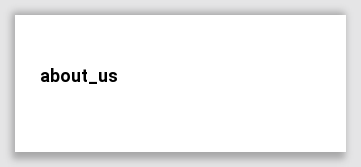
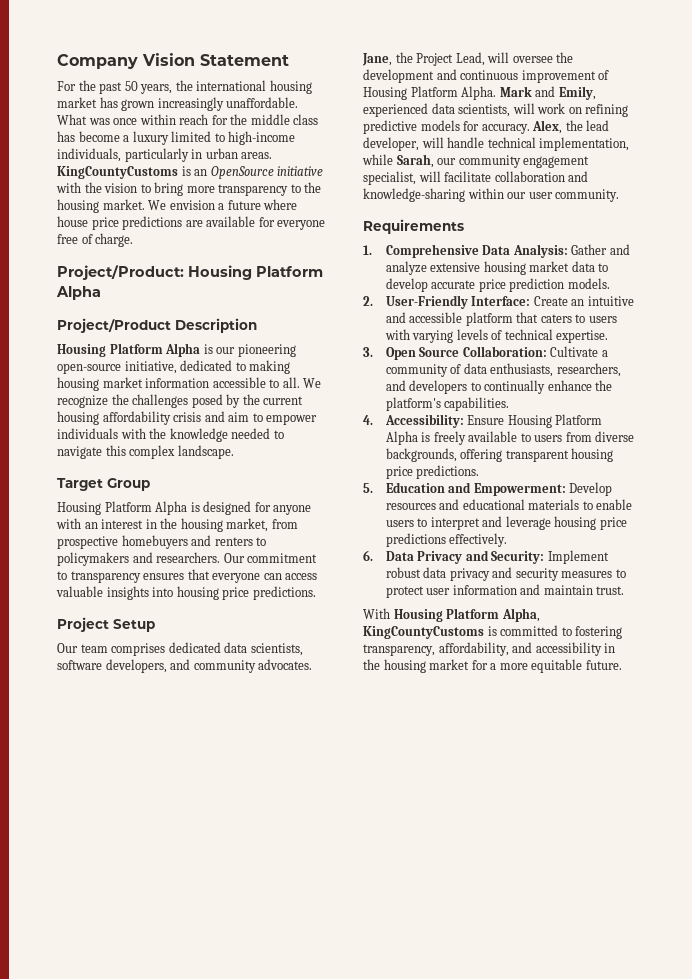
- about_us
+ Company Vision Statement
+ For the past 50 years, the international housing market has grown increasingly unaffordable. What was once within reach for the middle class has become a luxury limited to high-income individuals, particularly in urban areas. KingCountyCustoms is an OpenSource initiative with the vision to bring more transparency to the housing market. We envision a future where house price predictions are available for everyone free of charge.
+ Project/Product: Housing Platform Alpha
+ Project/Product Description
+ Housing Platform Alpha is our pioneering open-source initiative, dedicated to making housing market information accessible to all. We recognize the challenges posed by the current housing affordability crisis and aim to empower individuals with the knowledge needed to navigate this complex landscape.
+ Target Group
+ Housing Platform Alpha is designed for anyone with an interest in the housing market, from prospective homebuyers and renters to policymakers and researchers. Our commitment to transparency ensures that everyone can access valuable insights into housing price predictions.
+ Project Setup
+ Our team comprises dedicated data scientists, software developers, and community advocates. Jane, the Project Lead, will oversee the development and continuous improvement of Housing Platform Alpha. Mark and Emily, experienced data scientists, will work on refining predictive models for accuracy. Alex, the lead developer, will handle technical implementation, while Sarah, our community engagement specialist, will facilitate collaboration and knowledge-sharing within our user community.
+ Requirements
+ 1. Comprehensive Data Analysis: Gather and analyze extensive housing market data to develop accurate price prediction models.
+ 2. User-Friendly Interface: Create an intuitive and accessible platform that caters to users with varying levels of technical expertise.
+ 3. Open Source Collaboration: Cultivate a community of data enthusiasts, researchers, and developers to continually enhance the platform's capabilities.
+ 4. Accessibility: Ensure Housing Platform Alpha is freely available to users from diverse backgrounds, offering transparent housing price predictions.
+ 5. Education and Empowerment: Develop resources and educational materials to enable users to interpret and leverage housing price predictions effectively.
+ 6. Data Privacy and Security: Implement robust data privacy and security measures to protect user information and maintain trust.
+ With Housing Platform Alpha, KingCountyCustoms is committed to fostering transparency, affordability, and accessibility in the housing market for a more equitable future.

